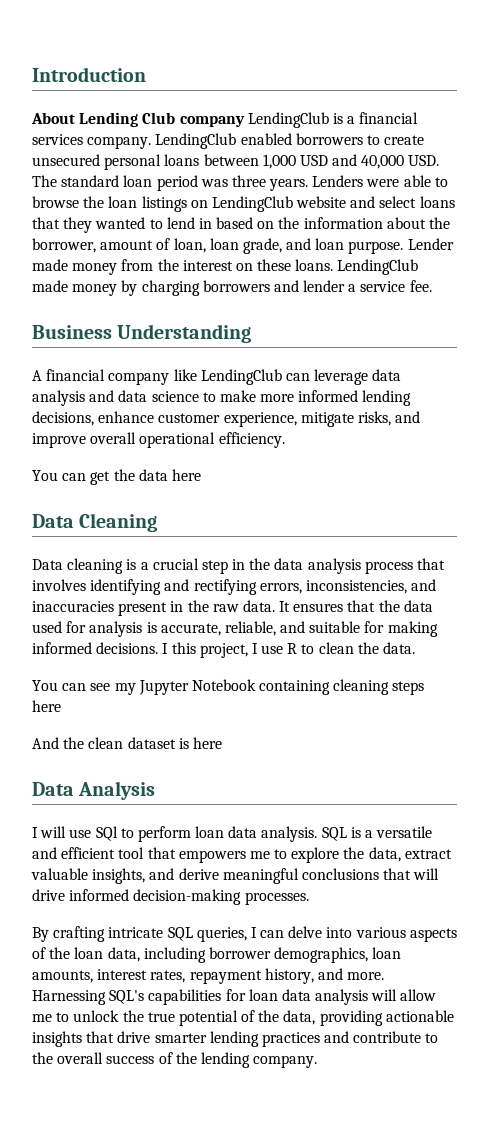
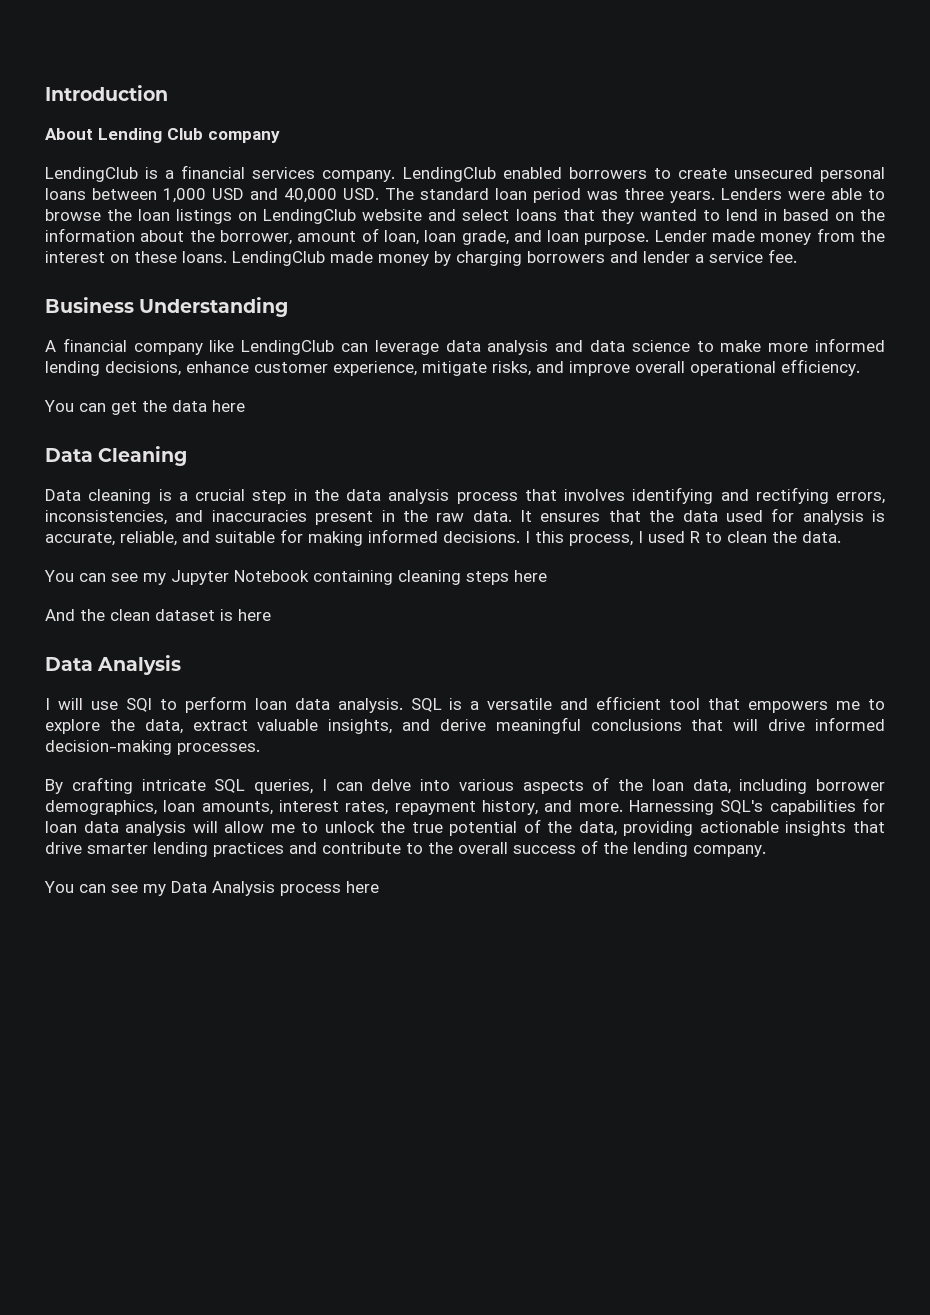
- About Lending Club company LendingClub is a financial services company.
+ About Lending Club company
+ LendingClub is a financial services company.
- I this project, I use R to clean the data.
+ I this process, I used R to clean the data.
+ You can see my Data Analysis process here

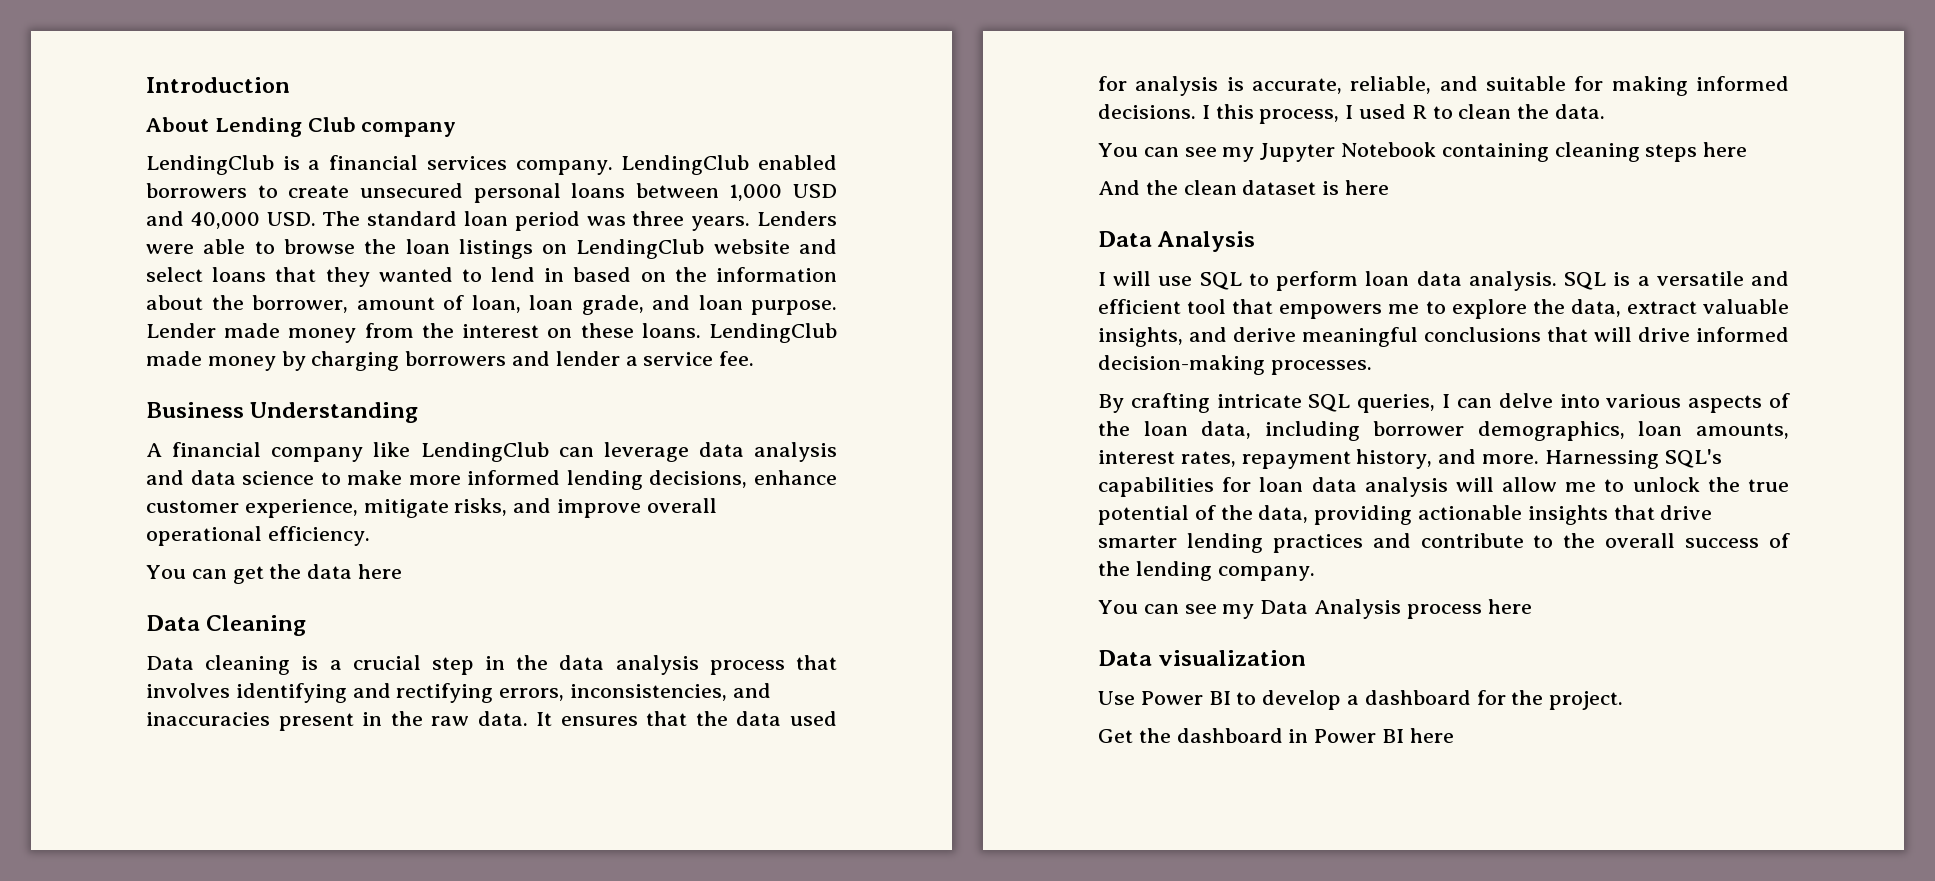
- I will use SQl to perform loan data analysis.
+ I will use SQL to perform loan data analysis.
+ Data visualization
+ Use Power BI to develop a dashboard for the project.
+ Get the dashboard in Power BI here

